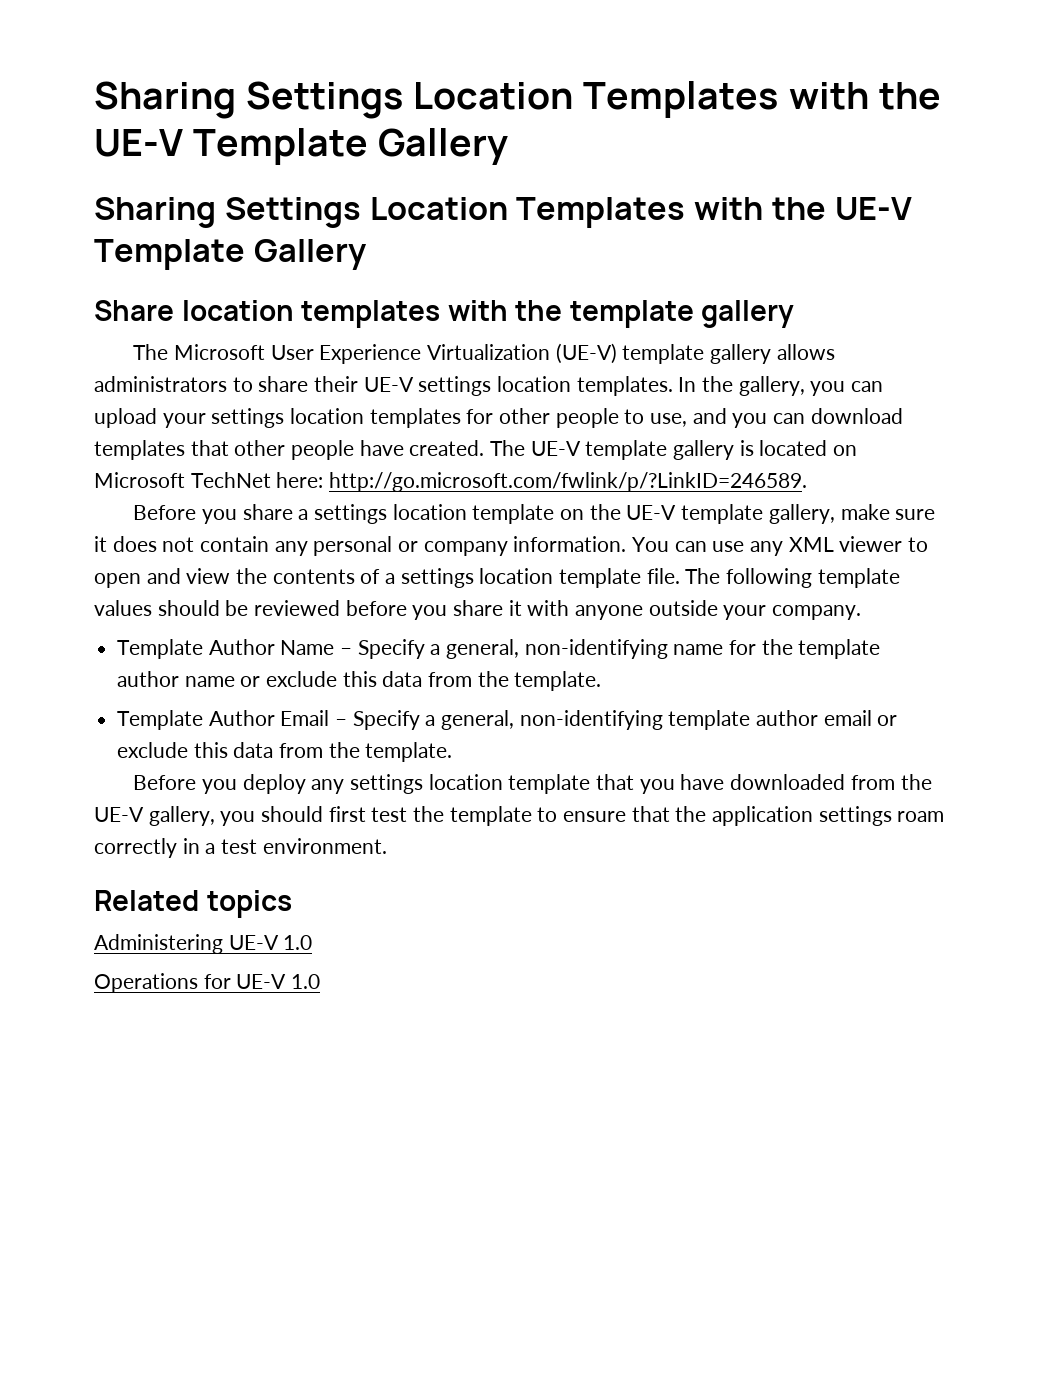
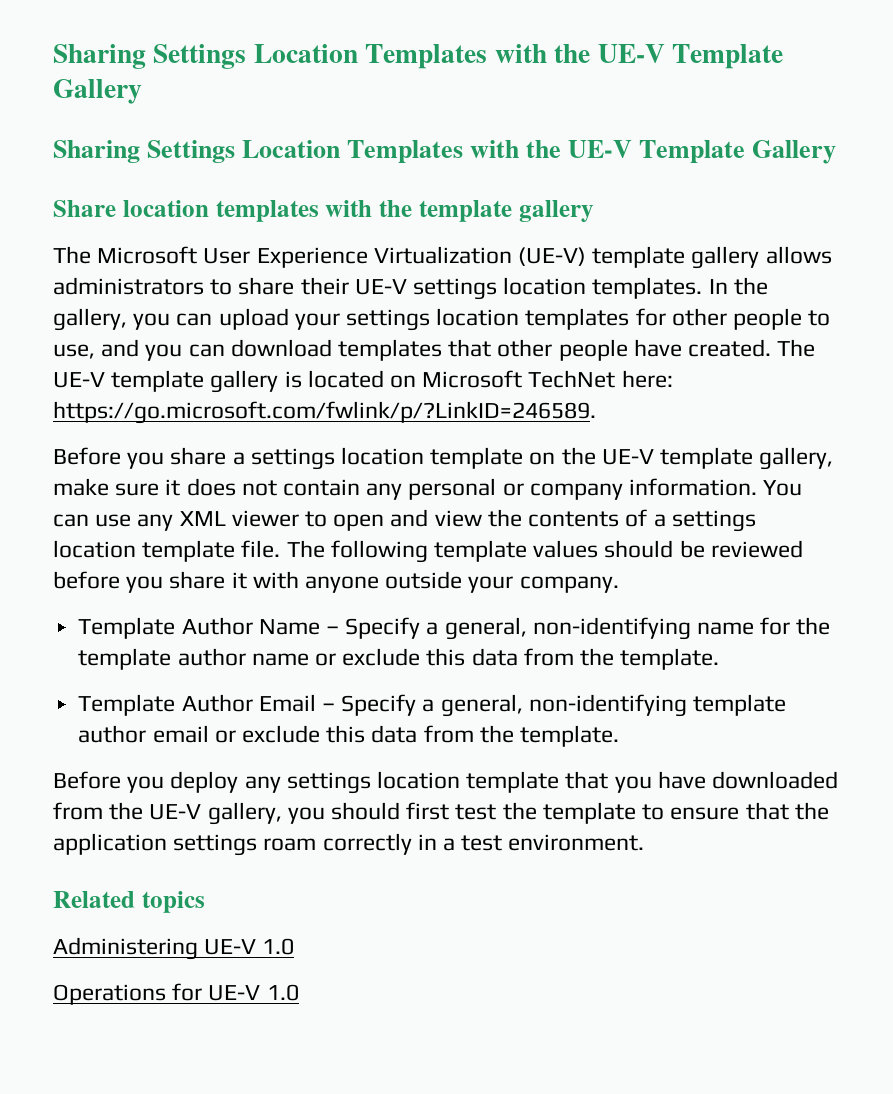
- The UE-V template gallery is located on Microsoft TechNet here: http://go.microsoft.com/fwlink/p/?LinkID=246589.
+ The UE-V template gallery is located on Microsoft TechNet here: https://go.microsoft.com/fwlink/p/?LinkID=246589.

